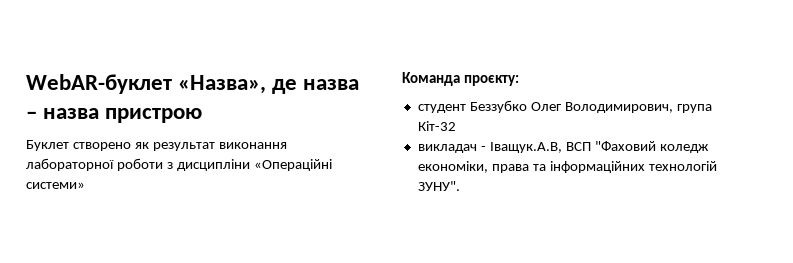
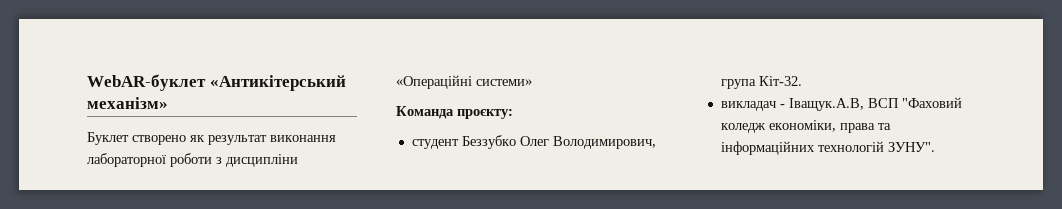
- WebAR-буклет «Назва», де назва – назва пристрою
+ WebAR-буклет «Антикітерський механізм»
- студент Беззубко Олег Володимирович, група Кіт-32
+ студент Беззубко Олег Володимирович, група Кіт-32.

